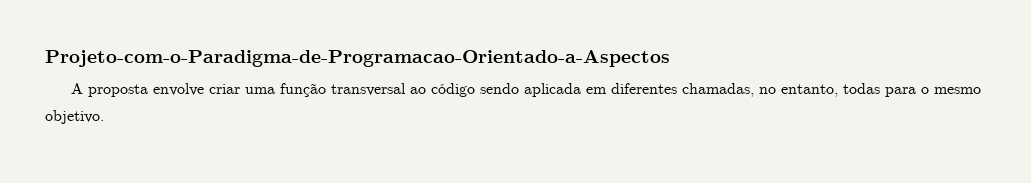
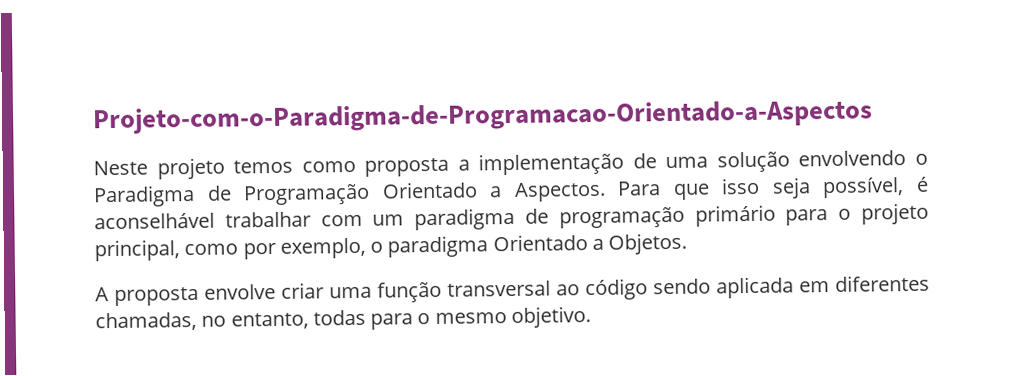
+ Neste projeto temos como proposta a implementação de uma solução envolvendo o Paradigma de Programação Orientado a Aspectos. Para que isso seja possível, é aconselhável trabalhar com um paradigma de programação primário para o projeto principal, como por exemplo, o paradigma Orientado a Objetos.

